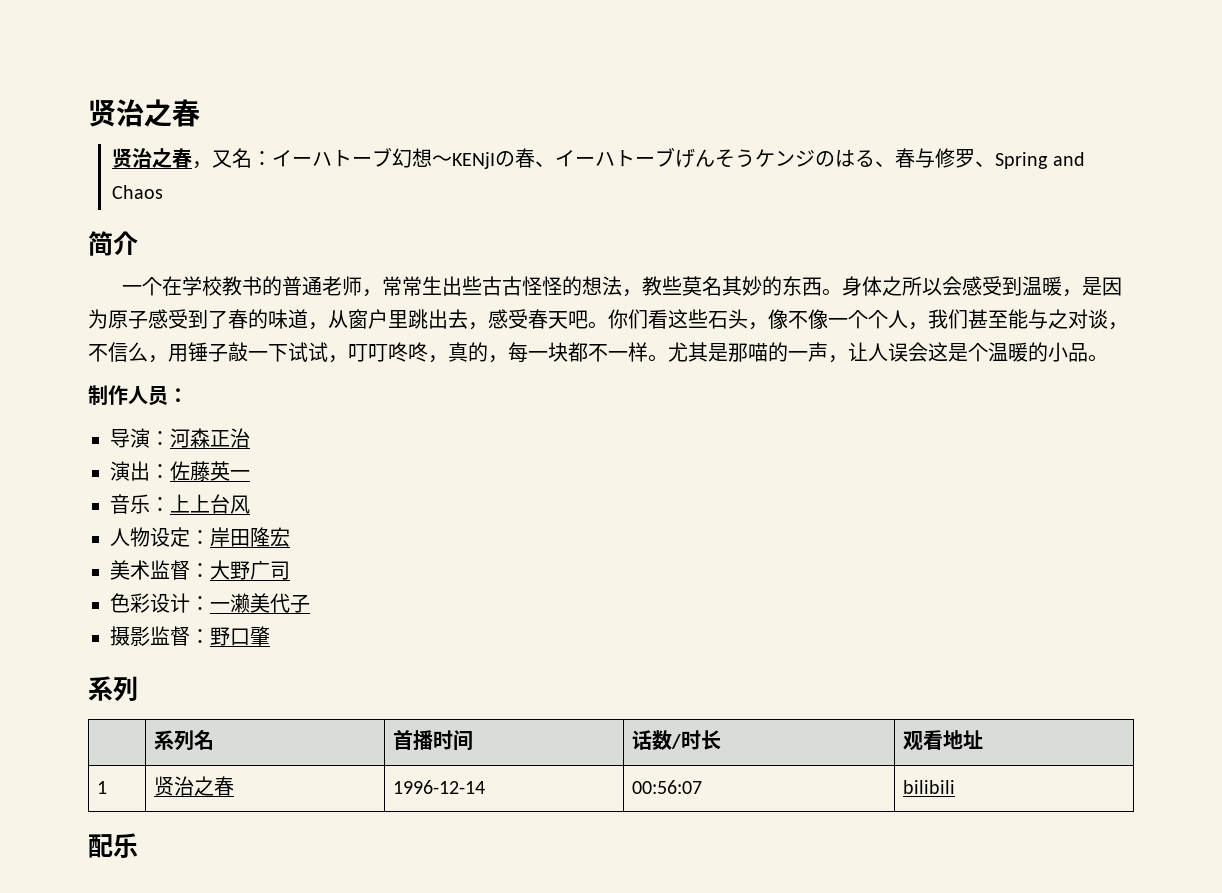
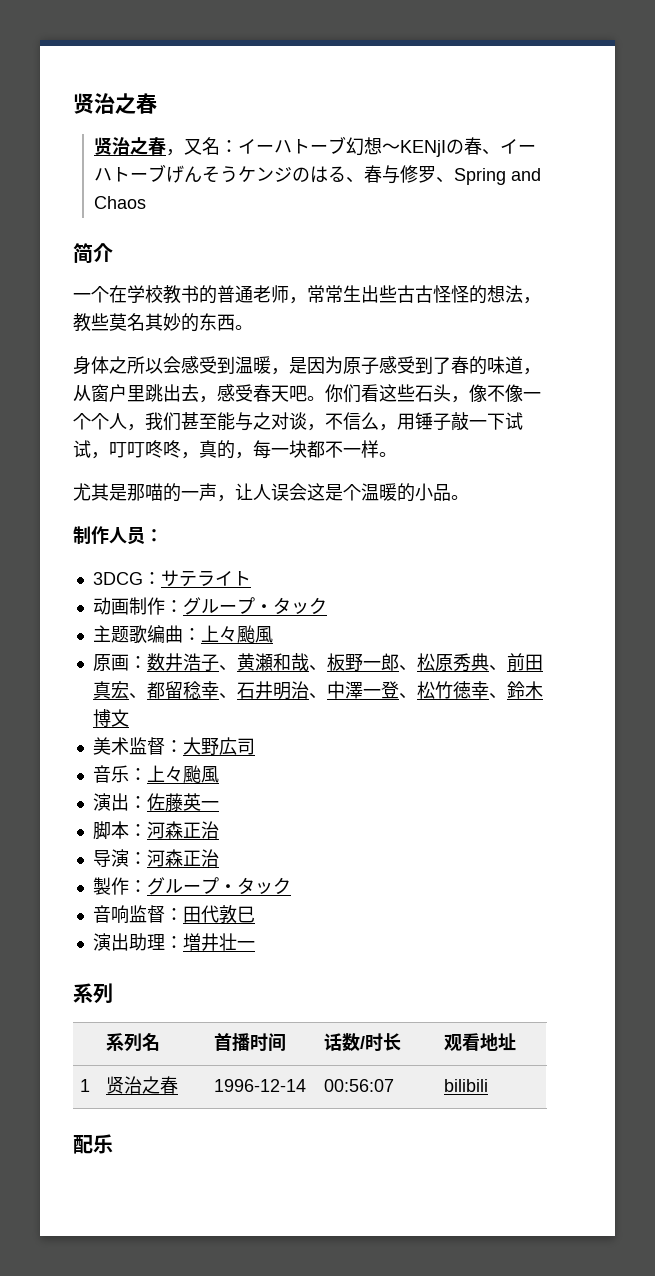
- 一个在学校教书的普通老师，常常生出些古古怪怪的想法，教些莫名其妙的东西。身体之所以会感受到温暖，是因为原子感受到了春的味道，从窗户里跳出去，感受春天吧。
+ 一个在学校教书的普通老师，常常生出些古古怪怪的想法，教些莫名其妙的东西。
+ 身体之所以会感受到温暖，是因为原子感受到了春的味道，从窗户里跳出去，感受春天吧。
- 你们看这些石头，像不像一个个人，我们甚至能与之对谈，不信么，用锤子敲一下试试，叮叮咚咚，真的，每一块都不一样。尤其是那喵的一声，让人误会这是个温暖的小品。
+ 你们看这些石头，像不像一个个人，我们甚至能与之对谈，不信么，用锤子敲一下试试，叮叮咚咚，真的，每一块都不一样。
+ 尤其是那喵的一声，让人误会这是个温暖的小品。
+ 3DCG：サテライト
+ 动画制作：グループ・タック
+ 主题歌编曲：上々颱風
+ 原画：数井浩子、黄瀬和哉、板野一郎、松原秀典、前田真宏、都留稔幸、石井明治、中澤一登、松竹徳幸、鈴木博文
+ 美术监督：大野広司
+ 音乐：上々颱風
+ 演出：佐藤英一
+ 脚本：河森正治
  导演：河森正治
- 演出：佐藤英一
- 音乐：上上台风
- 人物设定：岸田隆宏
- 美术监督：大野广司
- 色彩设计：一濑美代子
- 摄影监督：野口肇
+ 製作：グループ・タック
+ 音响监督：田代敦巳
+ 演出助理：増井壮一

